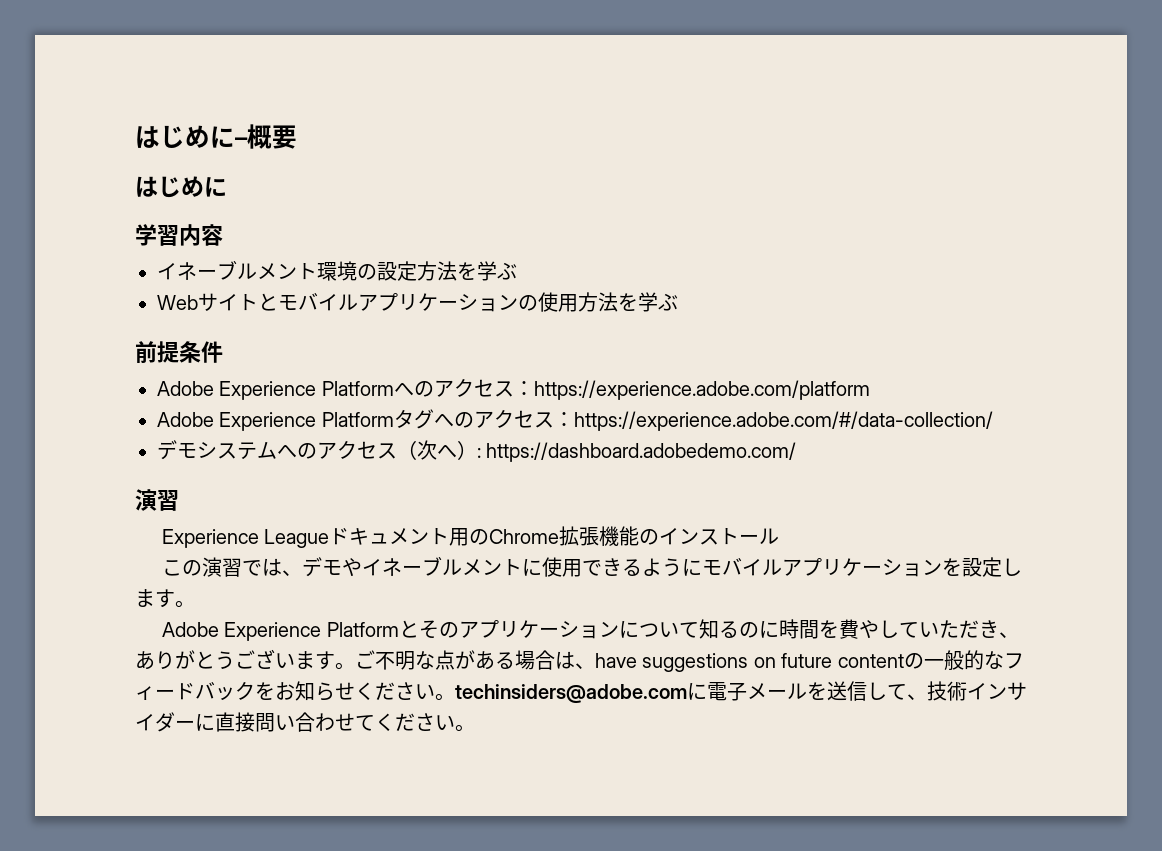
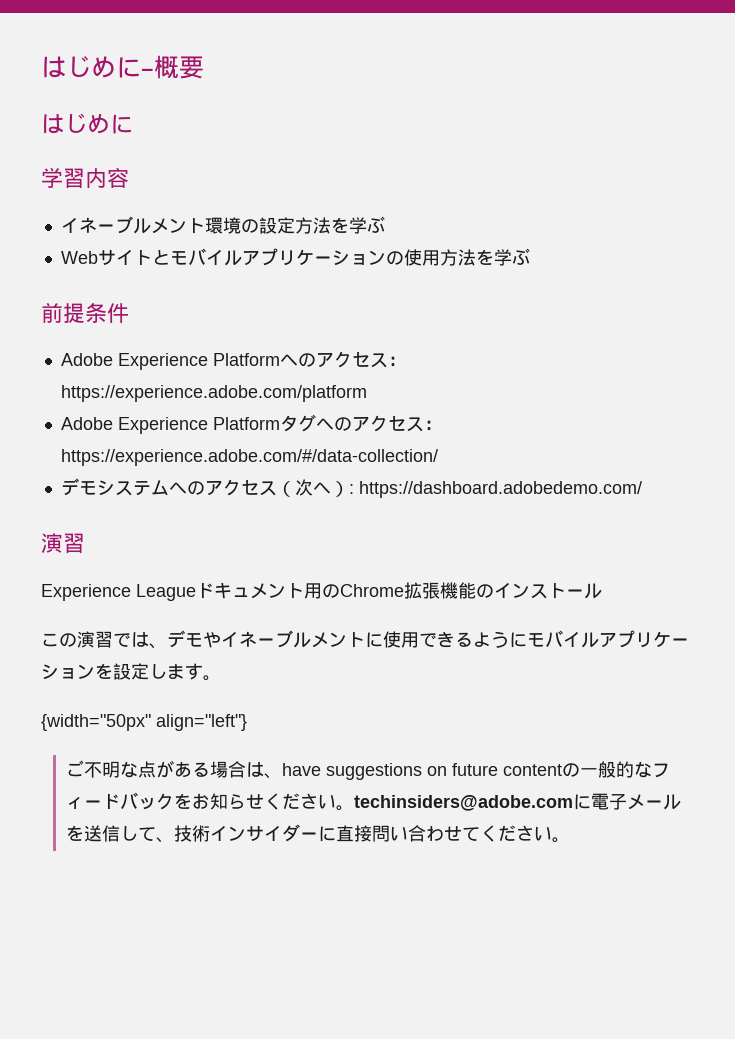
- Adobe Experience Platformとそのアプリケーションについて知るのに時間を費やしていただき、ありがとうございます。ご不明な点がある場合は、have suggestions on future contentの一般的なフィードバックをお知らせください。techinsiders@adobe.comに電子メールを送信して、技術インサイダーに直接問い合わせてください。
+ {width="50px" align="left"}
+ ご不明な点がある場合は、have suggestions on future contentの一般的なフィードバックをお知らせください。techinsiders@adobe.comに電子メールを送信して、技術インサイダーに直接問い合わせてください。

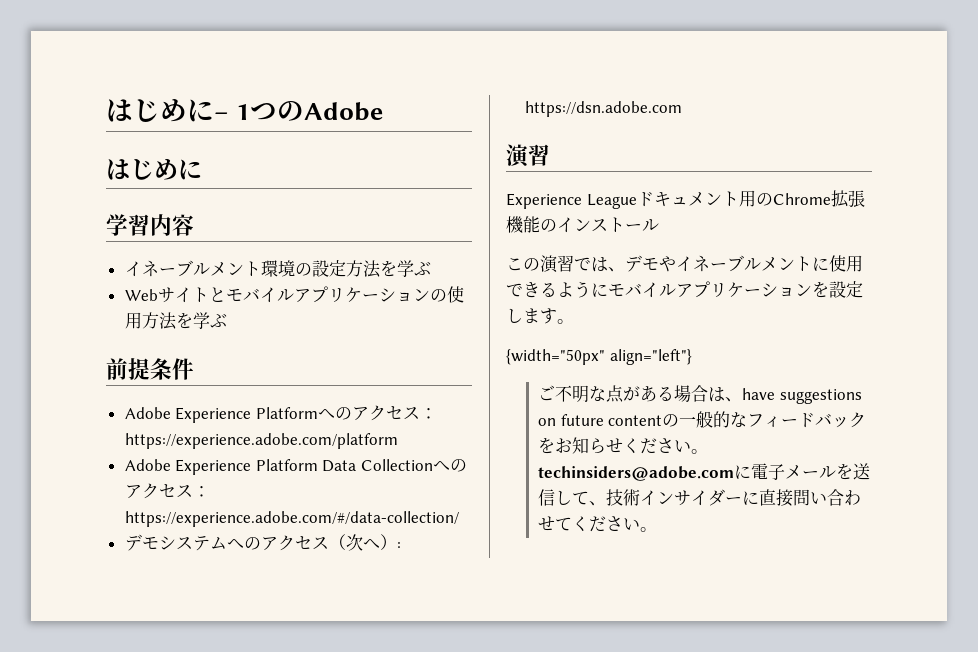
- はじめに–概要
+ はじめに– 1つのAdobe
- Adobe Experience Platformタグへのアクセス：https://experience.adobe.com/#/data-collection/
+ Adobe Experience Platform Data Collectionへのアクセス：https://experience.adobe.com/#/data-collection/
- デモシステムへのアクセス（次へ）: https://dashboard.adobedemo.com/
+ デモシステムへのアクセス（次へ）: https://dsn.adobe.com

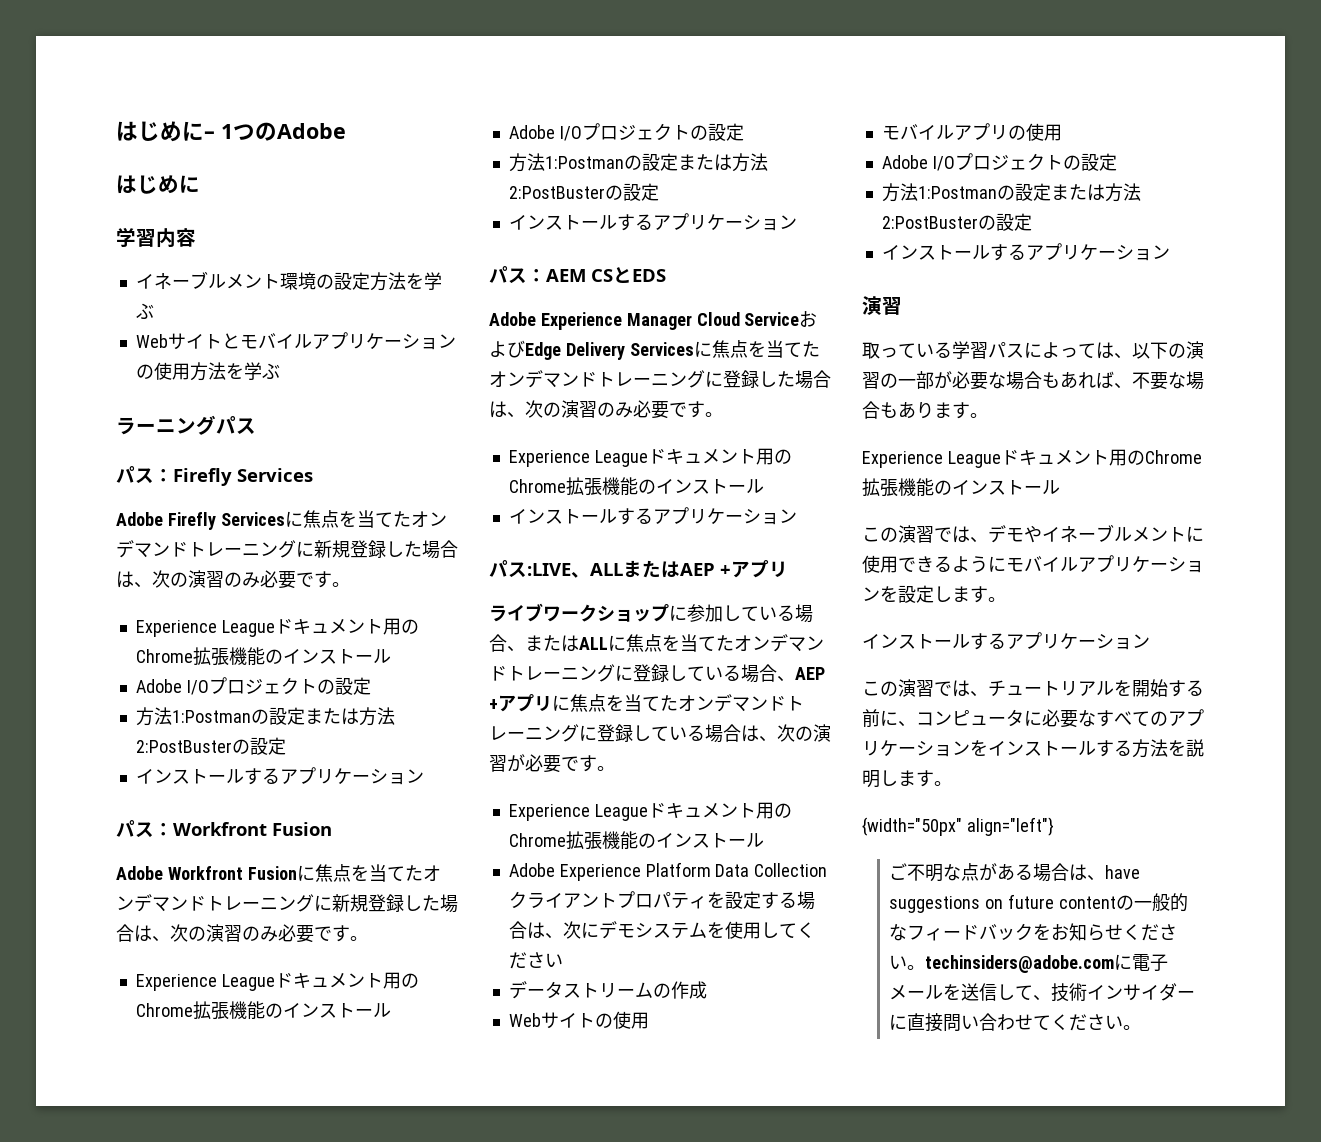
- 前提条件
- Adobe Experience Platformへのアクセス：https://experience.adobe.com/platform
+ ラーニングパス
+ パス：Firefly Services
+ Adobe Firefly Servicesに焦点を当てたオンデマンドトレーニングに新規登録した場合は、次の演習のみ必要です。
+ Experience Leagueドキュメント用のChrome拡張機能のインストール
+ Adobe I/Oプロジェクトの設定
+ 方法1:Postmanの設定または方法2:PostBusterの設定
+ インストールするアプリケーション
+ パス：Workfront Fusion
+ Adobe Workfront Fusionに焦点を当てたオンデマンドトレーニングに新規登録した場合は、次の演習のみ必要です。
+ Experience Leagueドキュメント用のChrome拡張機能のインストール
+ Adobe I/Oプロジェクトの設定
+ 方法1:Postmanの設定または方法2:PostBusterの設定
+ インストールするアプリケーション
+ パス：AEM CSとEDS
+ Adobe Experience Manager Cloud ServiceおよびEdge Delivery Servicesに焦点を当てたオンデマンドトレーニングに登録した場合は、次の演習のみ必要です。
+ Experience Leagueドキュメント用のChrome拡張機能のインストール
+ インストールするアプリケーション
+ パス:LIVE、ALLまたはAEP +アプリ
+ ライブワークショップに参加している場合、またはALLに焦点を当てたオンデマンドトレーニングに登録している場合、AEP +アプリに焦点を当てたオンデマンドトレーニングに登録している場合は、次の演習が必要です。
+ Experience Leagueドキュメント用のChrome拡張機能のインストール
- Adobe Experience Platform Data Collectionへのアクセス：https://experience.adobe.com/#/data-collection/
- デモシステムへのアクセス（次へ）: https://dsn.adobe.com
+ Adobe Experience Platform Data Collectionクライアントプロパティを設定する場合は、次にデモシステムを使用してください
+ データストリームの作成
+ Webサイトの使用
+ モバイルアプリの使用
+ Adobe I/Oプロジェクトの設定
+ 方法1:Postmanの設定または方法2:PostBusterの設定
+ インストールするアプリケーション
  演習
+ 取っている学習パスによっては、以下の演習の一部が必要な場合もあれば、不要な場合もあります。
  この演習では、デモやイネーブルメントに使用できるようにモバイルアプリケーションを設定します。
+ インストールするアプリケーション
+ この演習では、チュートリアルを開始する前に、コンピュータに必要なすべてのアプリケーションをインストールする方法を説明します。

